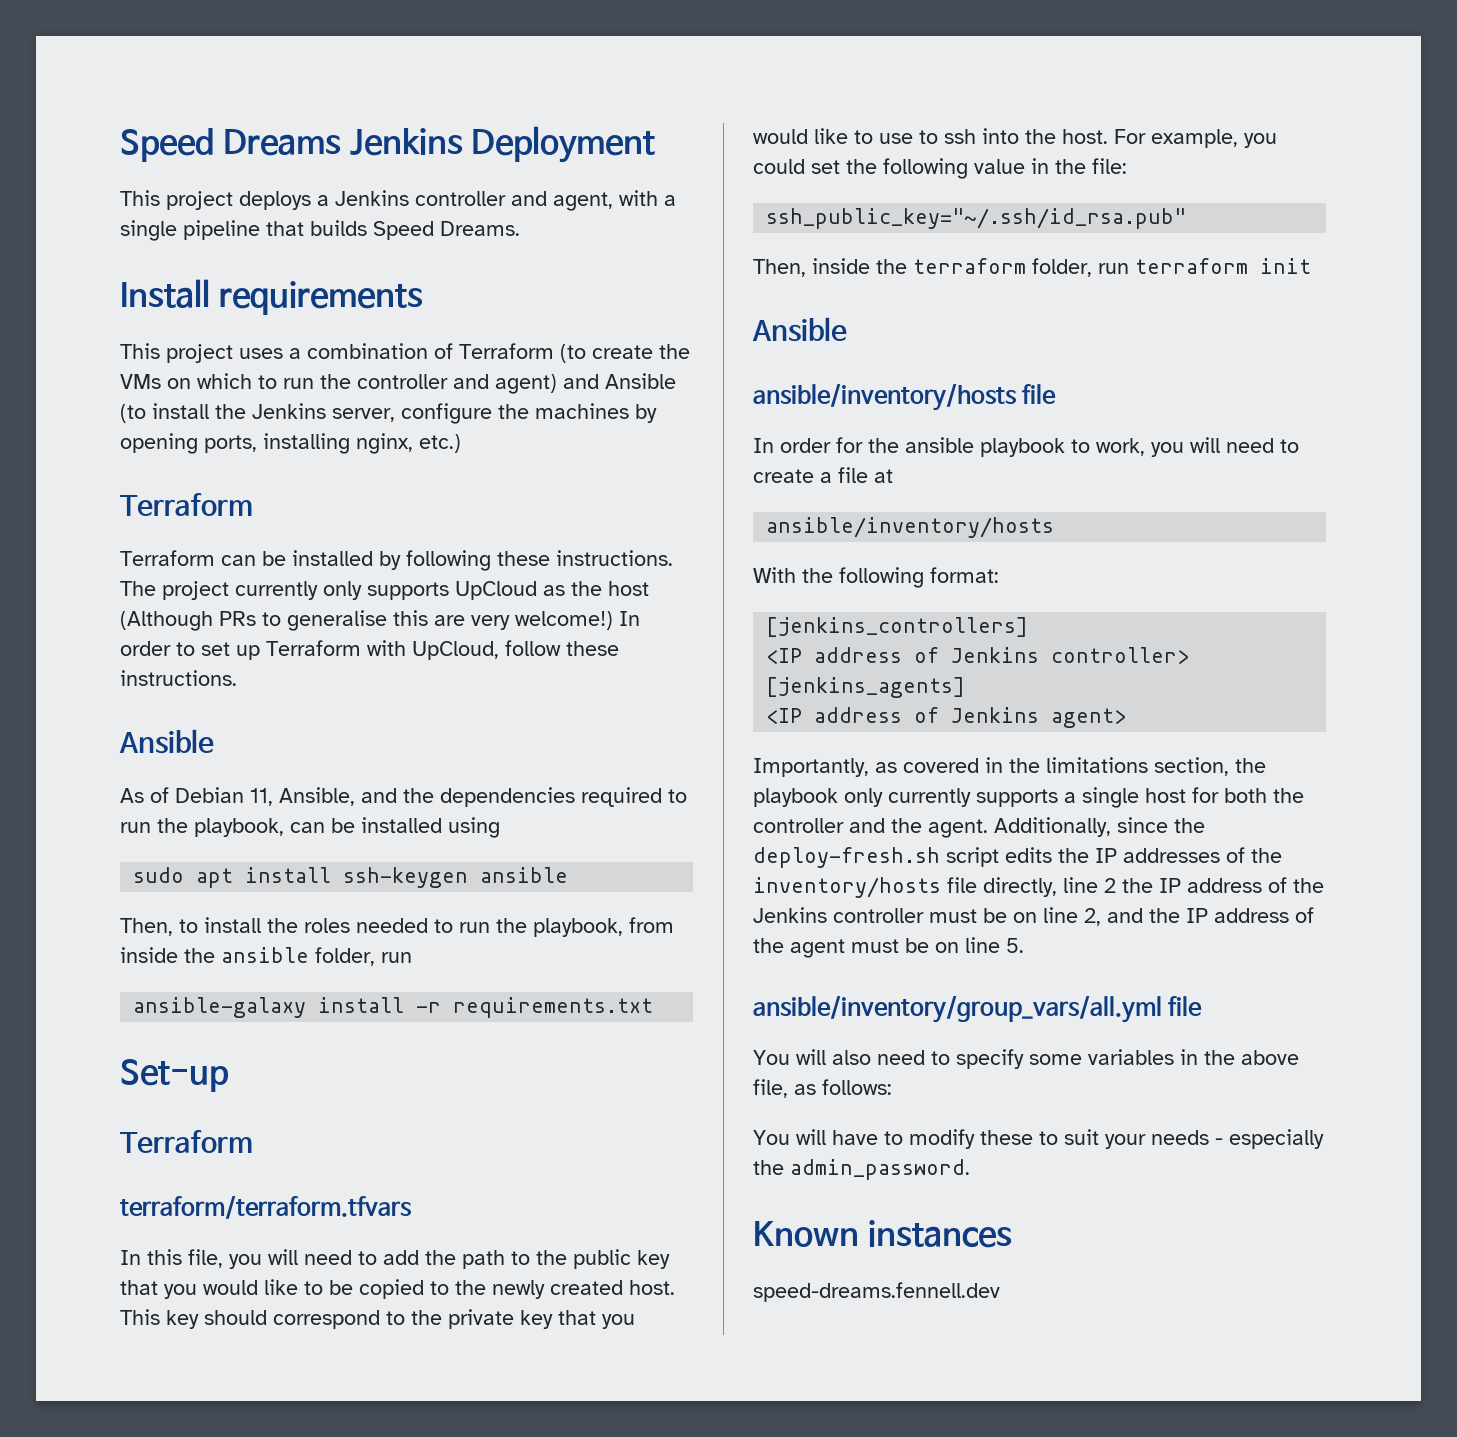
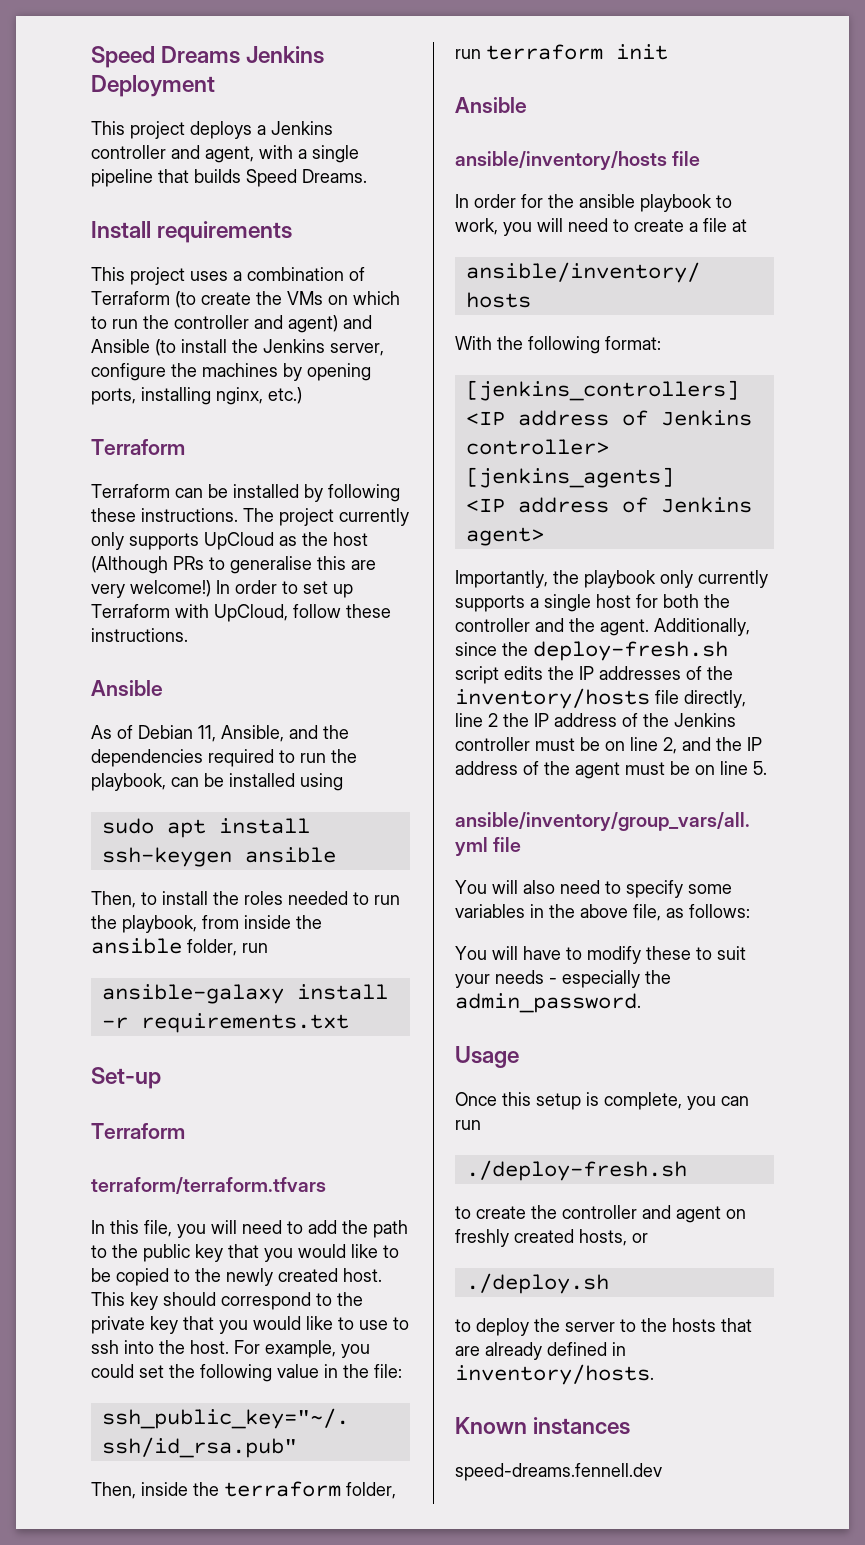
- Importantly, as covered in the limitations section, the playbook only currently supports a single host for both the controller and the agent.
+ Importantly, the playbook only currently supports a single host for both the controller and the agent.
+ Usage
+ Once this setup is complete, you can run
+ ./deploy-fresh.sh
+ to create the controller and agent on freshly created hosts, or
+ ./deploy.sh
+ to deploy the server to the hosts that are already defined in inventory/hosts.

